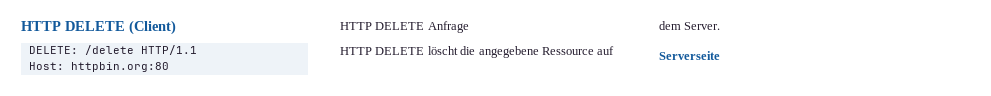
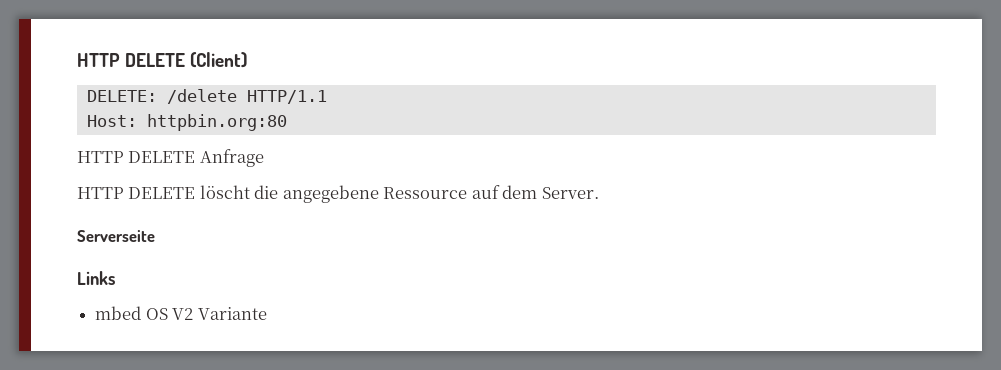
+ Links
+ mbed OS V2 Variante

